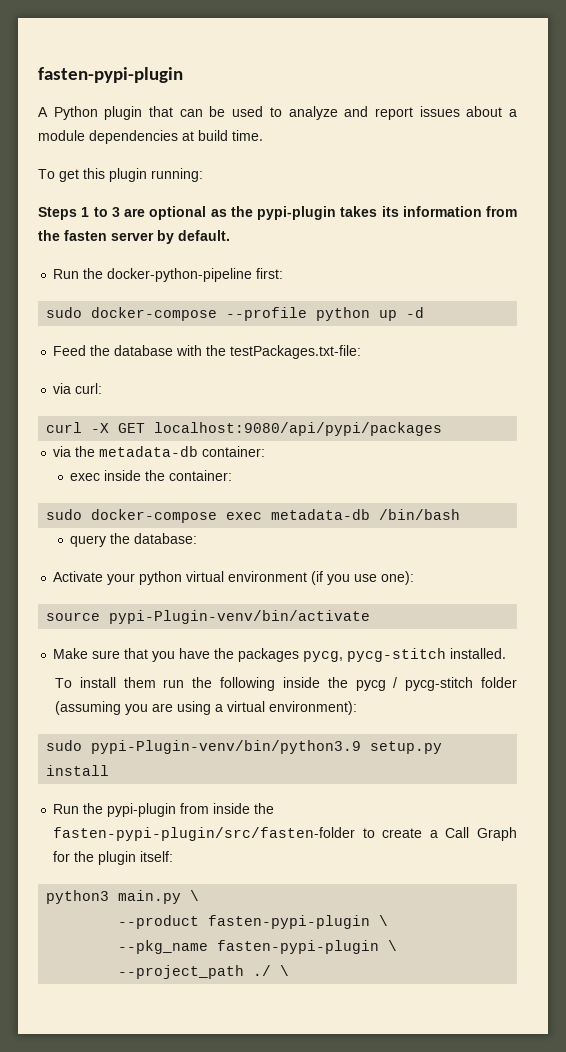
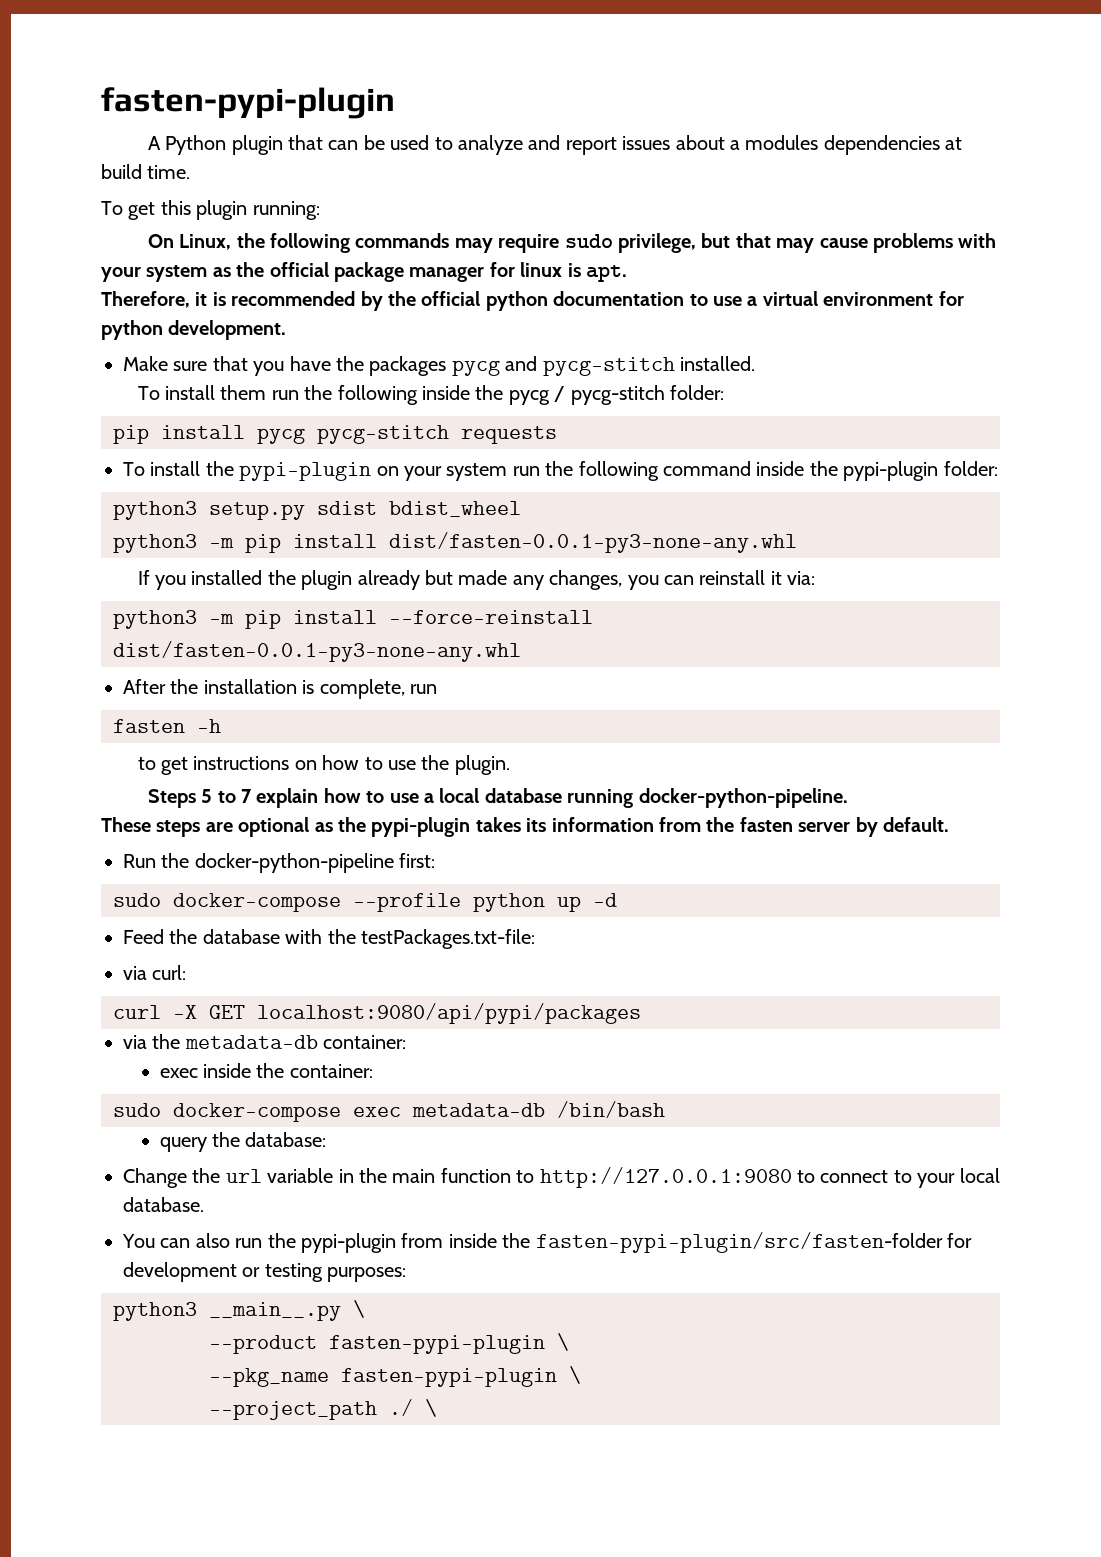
- A Python plugin that can be used to analyze and report issues about a module dependencies at build time.
+ A Python plugin that can be used to analyze and report issues about a modules dependencies at build time.
- Steps 1 to 3 are optional as the pypi-plugin takes its information from the fasten server by default.
+ On Linux, the following commands may require sudo privilege, but that may cause problems with your system as the official package manager for linux is apt.
+ Therefore, it is recommended by the official python documentation to use a virtual environment for python development.
+ Make sure that you have the packages pycg and pycg-stitch installed.
+ To install them run the following inside the pycg / pycg-stitch folder:
+ pip install pycg pycg-stitch requests
+ To install the pypi-plugin on your system run the following command inside the pypi-plugin folder:
+ python3 setup.py sdist bdist_wheel
+ python3 -m pip install dist/fasten-0.0.1-py3-none-any.whl
+ If you installed the plugin already but made any changes, you can reinstall it via:
+ python3 -m pip install --force-reinstall dist/fasten-0.0.1-py3-none-any.whl
+ After the installation is complete, run
+ fasten -h
+ to get instructions on how to use the plugin.
+ Steps 5 to 7 explain how to use a local database running docker-python-pipeline.
+ These steps are optional as the pypi-plugin takes its information from the fasten server by default.
- Activate your python virtual environment (if you use one):
- source pypi-Plugin-venv/bin/activate
- Make sure that you have the packages pycg, pycg-stitch installed.
- To install them run the following inside the pycg / pycg-stitch folder (assuming you are using a virtual environment):
- sudo pypi-Plugin-venv/bin/python3.9 setup.py install
- Run the pypi-plugin from inside the fasten-pypi-plugin/src/fasten-folder to create a Call Graph for the plugin itself:
- python3 main.py \
+ Change the url variable in the main function to http://127.0.0.1:9080 to connect to your local database.
+ You can also run the pypi-plugin from inside the fasten-pypi-plugin/src/fasten-folder for development or testing purposes:
+ python3 __main__.py \

